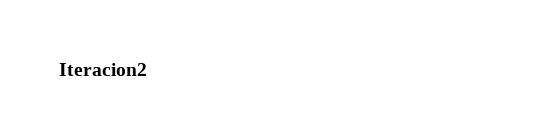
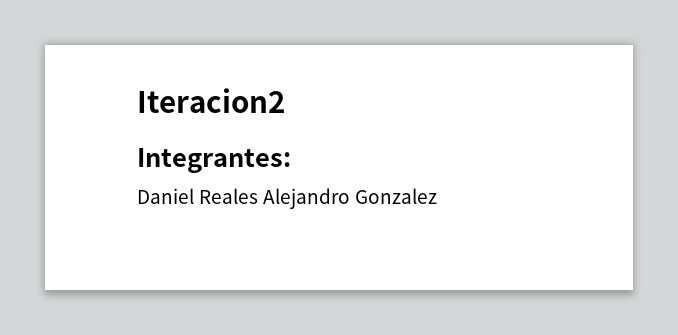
+ Integrantes:
+ Daniel Reales Alejandro Gonzalez

